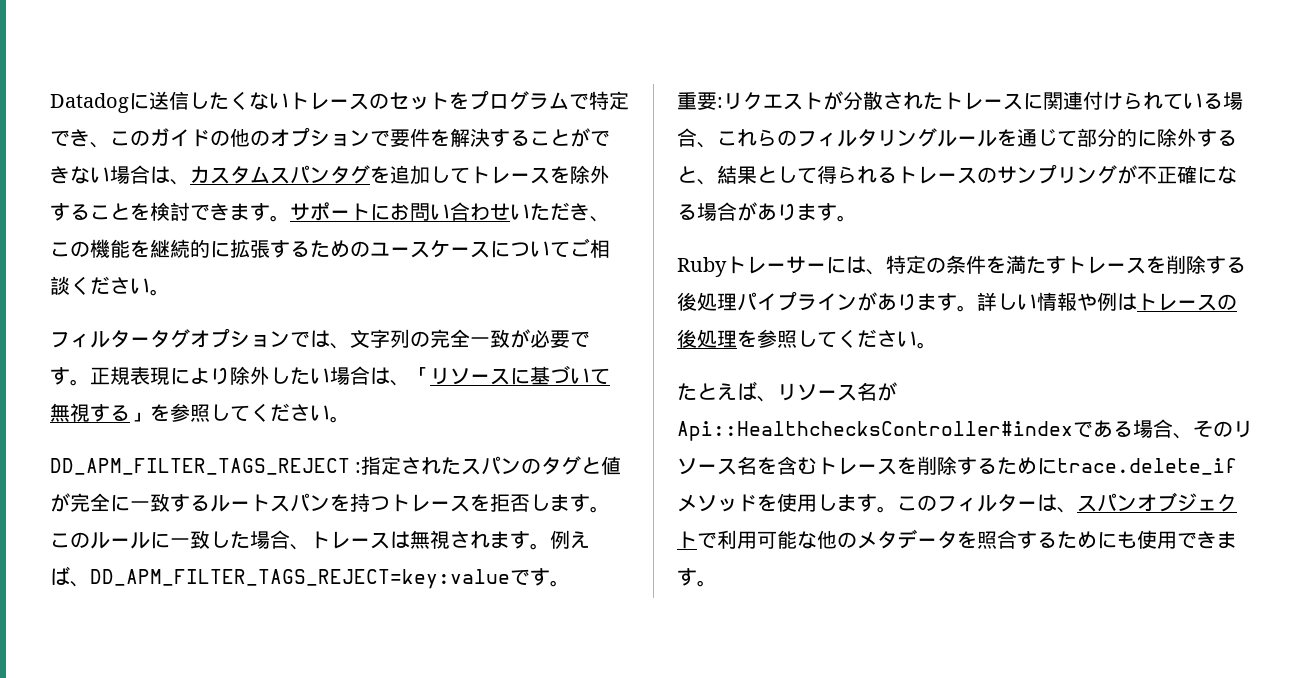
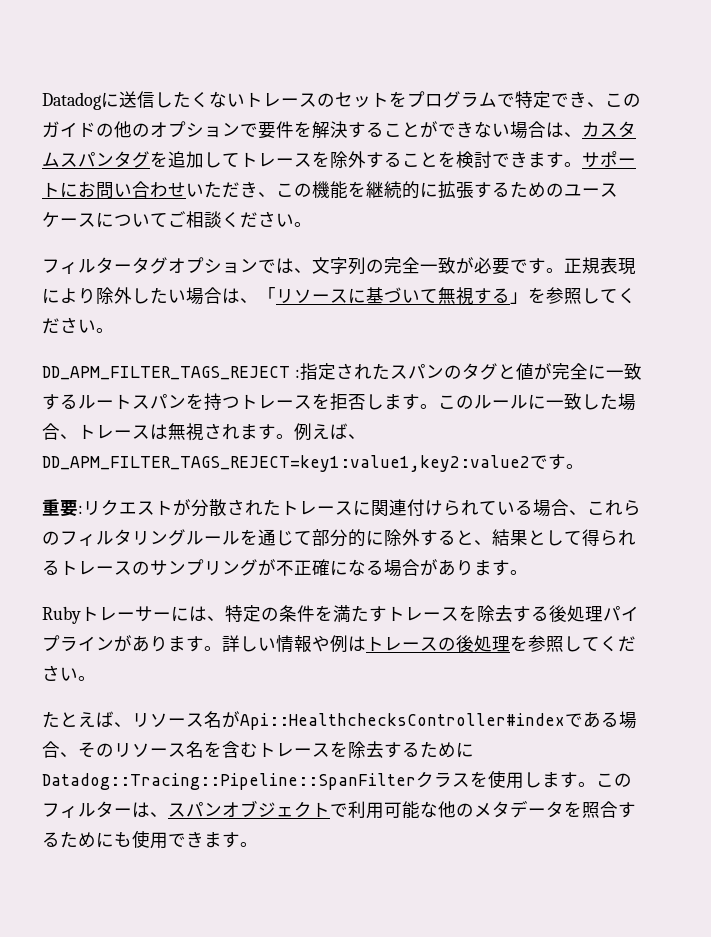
- 例えば、DD_APM_FILTER_TAGS_REJECT=key:valueです。
+ 例えば、DD_APM_FILTER_TAGS_REJECT=key1:value1,key2:value2です。
- Rubyトレーサーには、特定の条件を満たすトレースを削除する後処理パイプラインがあります。
+ Rubyトレーサーには、特定の条件を満たすトレースを除去する後処理パイプラインがあります。
- たとえば、リソース名がApi::HealthchecksController#indexである場合、そのリソース名を含むトレースを削除するためにtrace.delete_ifメソッドを使用します。
+ たとえば、リソース名がApi::HealthchecksController#indexである場合、そのリソース名を含むトレースを除去するためにDatadog::Tracing::Pipeline::SpanFilterクラスを使用します。

